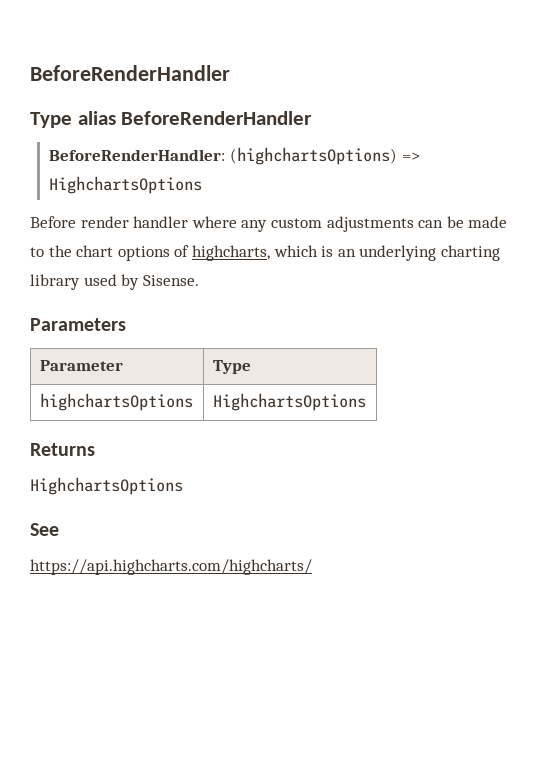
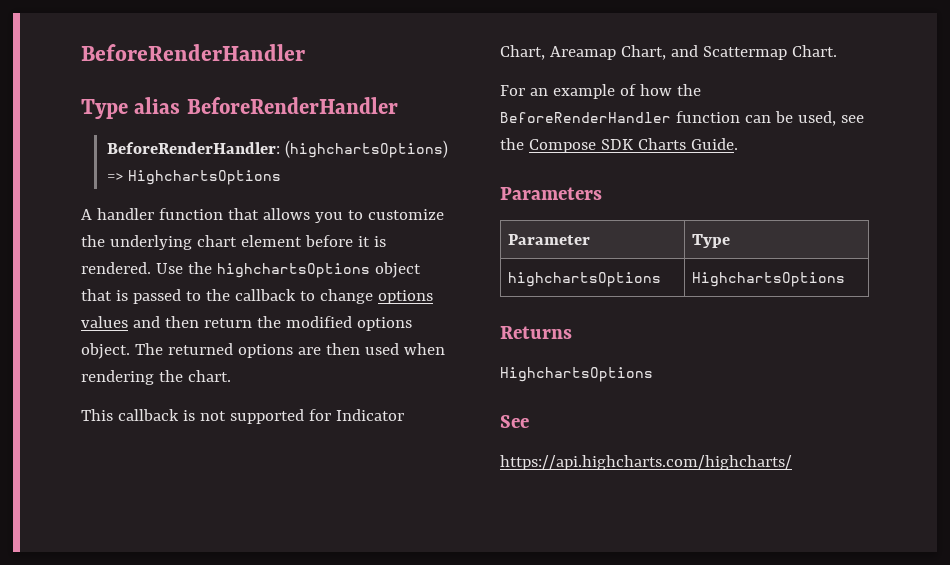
- Before render handler where any custom adjustments can be made to the chart options of highcharts, which is an underlying charting library used by Sisense.
+ A handler function that allows you to customize the underlying chart element before it is rendered. Use the highchartsOptions object that is passed to the callback to change options values and then return the modified options object. The returned options are then used when rendering the chart.
+ This callback is not supported for Indicator Chart, Areamap Chart, and Scattermap Chart.
+ For an example of how the BeforeRenderHandler function can be used, see the Compose SDK Charts Guide.

